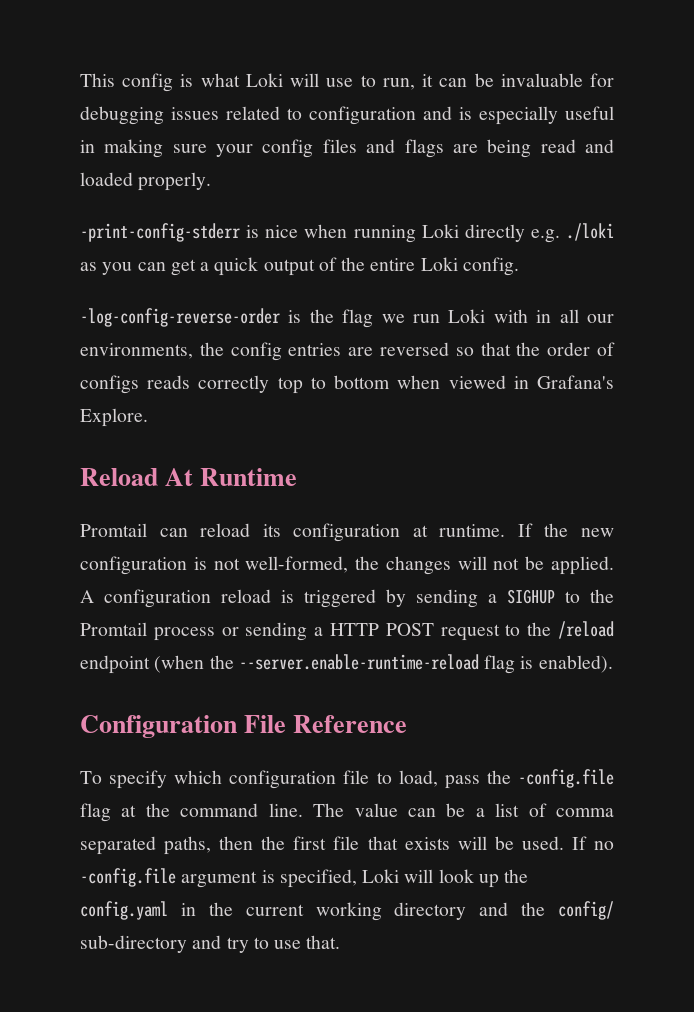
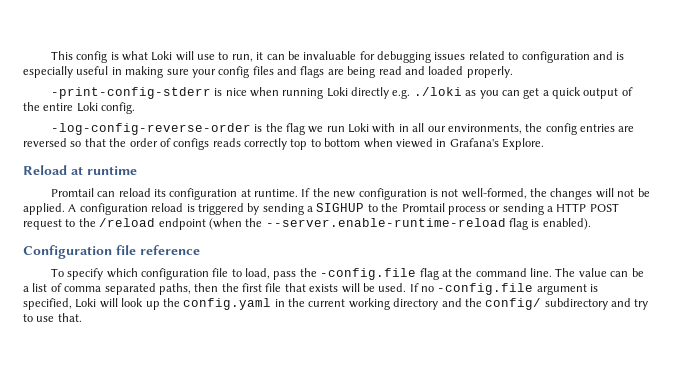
- Reload At Runtime
+ Reload at runtime
- Configuration File Reference
+ Configuration file reference
- If no -config.file argument is specified, Loki will look up the config.yaml in the current working directory and the config/ sub-directory and try to use that.
+ If no -config.file argument is specified, Loki will look up the config.yaml in the current working directory and the config/ subdirectory and try to use that.

